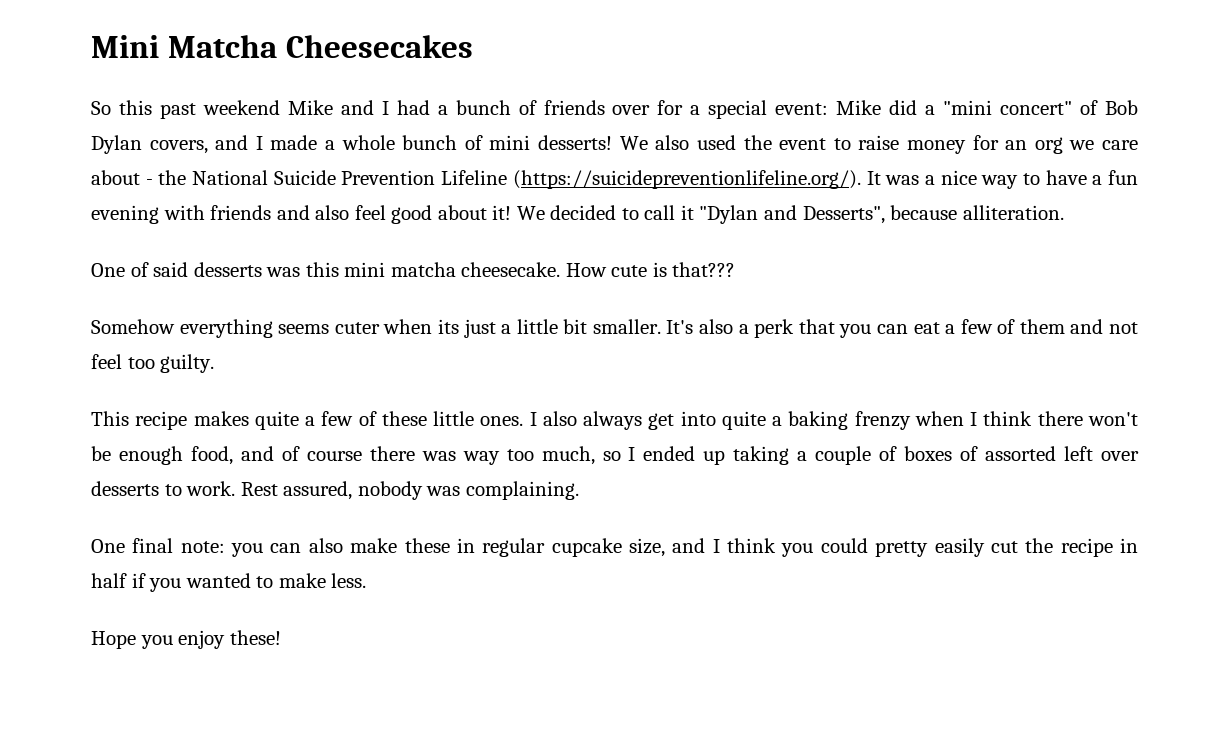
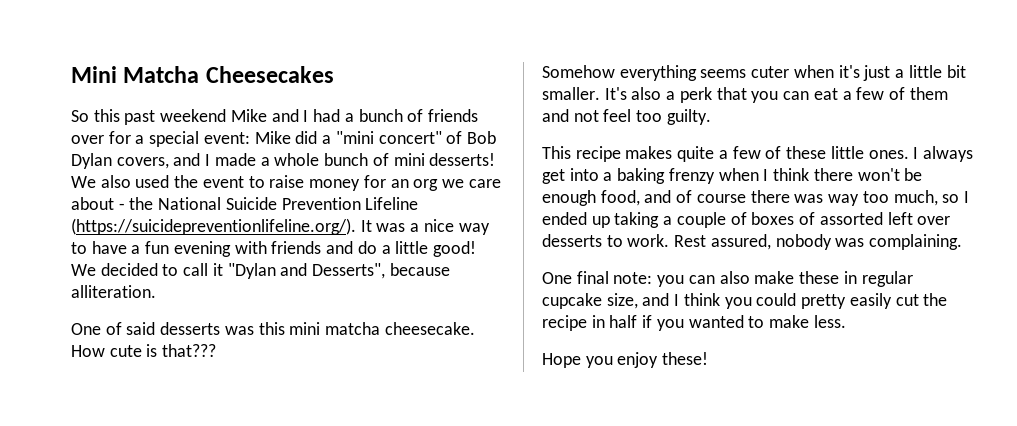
- We also used the event to raise money for an org we care about - the National Suicide Prevention Lifeline (https://suicidepreventionlifeline.org/). It was a nice way to have a fun evening with friends and also feel good about it!
+ We also used the event to raise money for an org we care about - the National Suicide Prevention Lifeline (https://suicidepreventionlifeline.org/). It was a nice way to have a fun evening with friends and do a little good!
- Somehow everything seems cuter when its just a little bit smaller.
+ Somehow everything seems cuter when it's just a little bit smaller.
- I also always get into quite a baking frenzy when I think there won't be enough food, and of course there was way too much, so I ended up taking a couple of boxes of assorted left over desserts to work.
+ I always get into a baking frenzy when I think there won't be enough food, and of course there was way too much, so I ended up taking a couple of boxes of assorted left over desserts to work.

